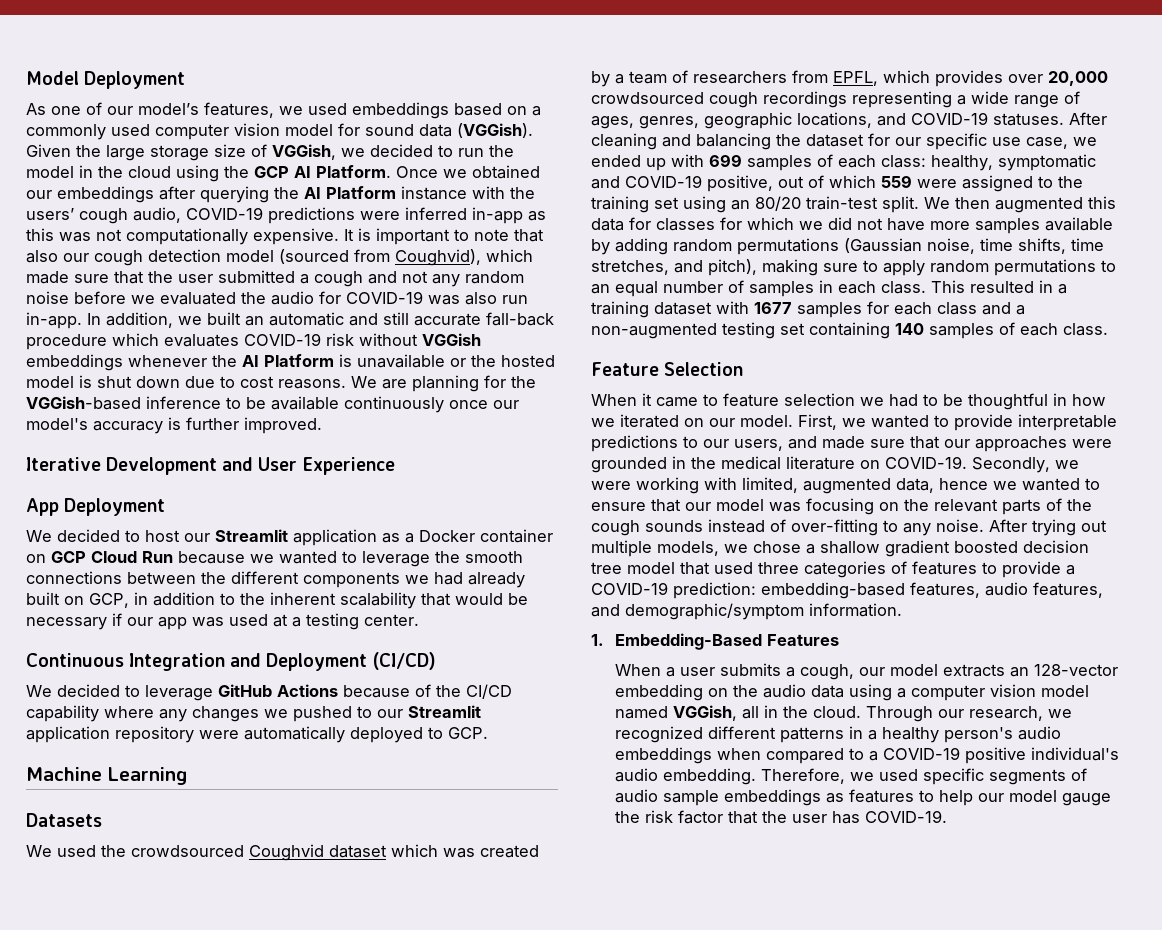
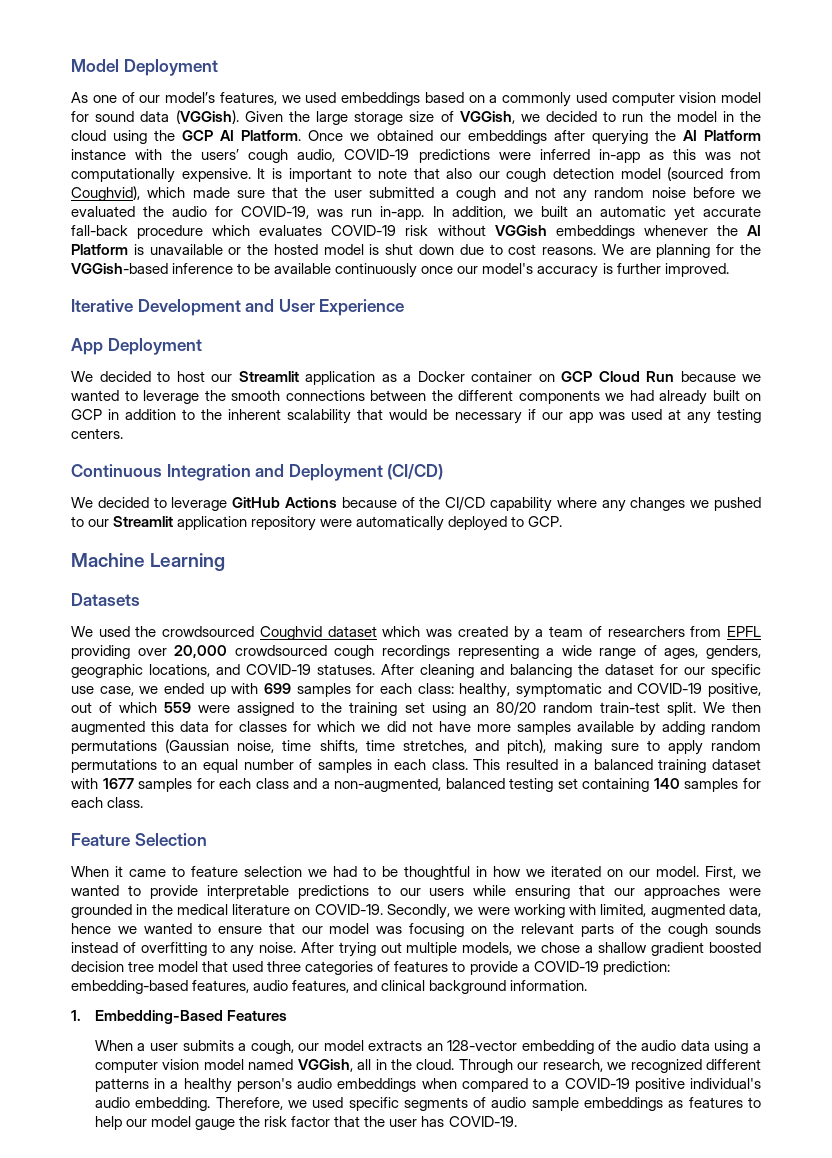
- It is important to note that also our cough detection model (sourced from Coughvid), which made sure that the user submitted a cough and not any random noise before we evaluated the audio for COVID-19 was also run in-app.
+ It is important to note that also our cough detection model (sourced from Coughvid), which made sure that the user submitted a cough and not any random noise before we evaluated the audio for COVID-19, was run in-app.
- In addition, we built an automatic and still accurate fall-back procedure which evaluates COVID-19 risk without VGGish embeddings whenever the AI Platform is unavailable or the hosted model is shut down due to cost reasons.
+ In addition, we built an automatic yet accurate fall-back procedure which evaluates COVID-19 risk without VGGish embeddings whenever the AI Platform is unavailable or the hosted model is shut down due to cost reasons.
- We decided to host our Streamlit application as a Docker container on GCP Cloud Run because we wanted to leverage the smooth connections between the different components we had already built on GCP, in addition to the inherent scalability that would be necessary if our app was used at a testing center.
+ We decided to host our Streamlit application as a Docker container on GCP Cloud Run because we wanted to leverage the smooth connections between the different components we had already built on GCP in addition to the inherent scalability that would be necessary if our app was used at any testing centers.
- We used the crowdsourced Coughvid dataset which was created by a team of researchers from EPFL, which provides over 20,000 crowdsourced cough recordings representing a wide range of ages, genres, geographic locations, and COVID-19 statuses.
+ We used the crowdsourced Coughvid dataset which was created by a team of researchers from EPFL providing over 20,000 crowdsourced cough recordings representing a wide range of ages, genders, geographic locations, and COVID-19 statuses.
- After cleaning and balancing the dataset for our specific use case, we ended up with 699 samples of each class: healthy, symptomatic and COVID-19 positive, out of which 559 were assigned to the training set using an 80/20 train-test split.
+ After cleaning and balancing the dataset for our specific use case, we ended up with 699 samples for each class: healthy, symptomatic and COVID-19 positive, out of which 559 were assigned to the training set using an 80/20 random train-test split.
- This resulted in a training dataset with 1677 samples for each class and a non-augmented testing set containing 140 samples of each class.
+ This resulted in a balanced training dataset with 1677 samples for each class and a non-augmented, balanced testing set containing 140 samples for each class.
- First, we wanted to provide interpretable predictions to our users, and made sure that our approaches were grounded in the medical literature on COVID-19.
+ First, we wanted to provide interpretable predictions to our users while ensuring that our approaches were grounded in the medical literature on COVID-19.
- Secondly, we were working with limited, augmented data, hence we wanted to ensure that our model was focusing on the relevant parts of the cough sounds instead of over-fitting to any noise.
+ Secondly, we were working with limited, augmented data, hence we wanted to ensure that our model was focusing on the relevant parts of the cough sounds instead of overfitting to any noise.
- After trying out multiple models, we chose a shallow gradient boosted decision tree model that used three categories of features to provide a COVID-19 prediction: embedding-based features, audio features, and demographic/symptom information.
+ After trying out multiple models, we chose a shallow gradient boosted decision tree model that used three categories of features to provide a COVID-19 prediction: embedding-based features, audio features, and clinical background information.
- When a user submits a cough, our model extracts an 128-vector embedding on the audio data using a computer vision model named VGGish, all in the cloud.
+ When a user submits a cough, our model extracts an 128-vector embedding of the audio data using a computer vision model named VGGish, all in the cloud.

